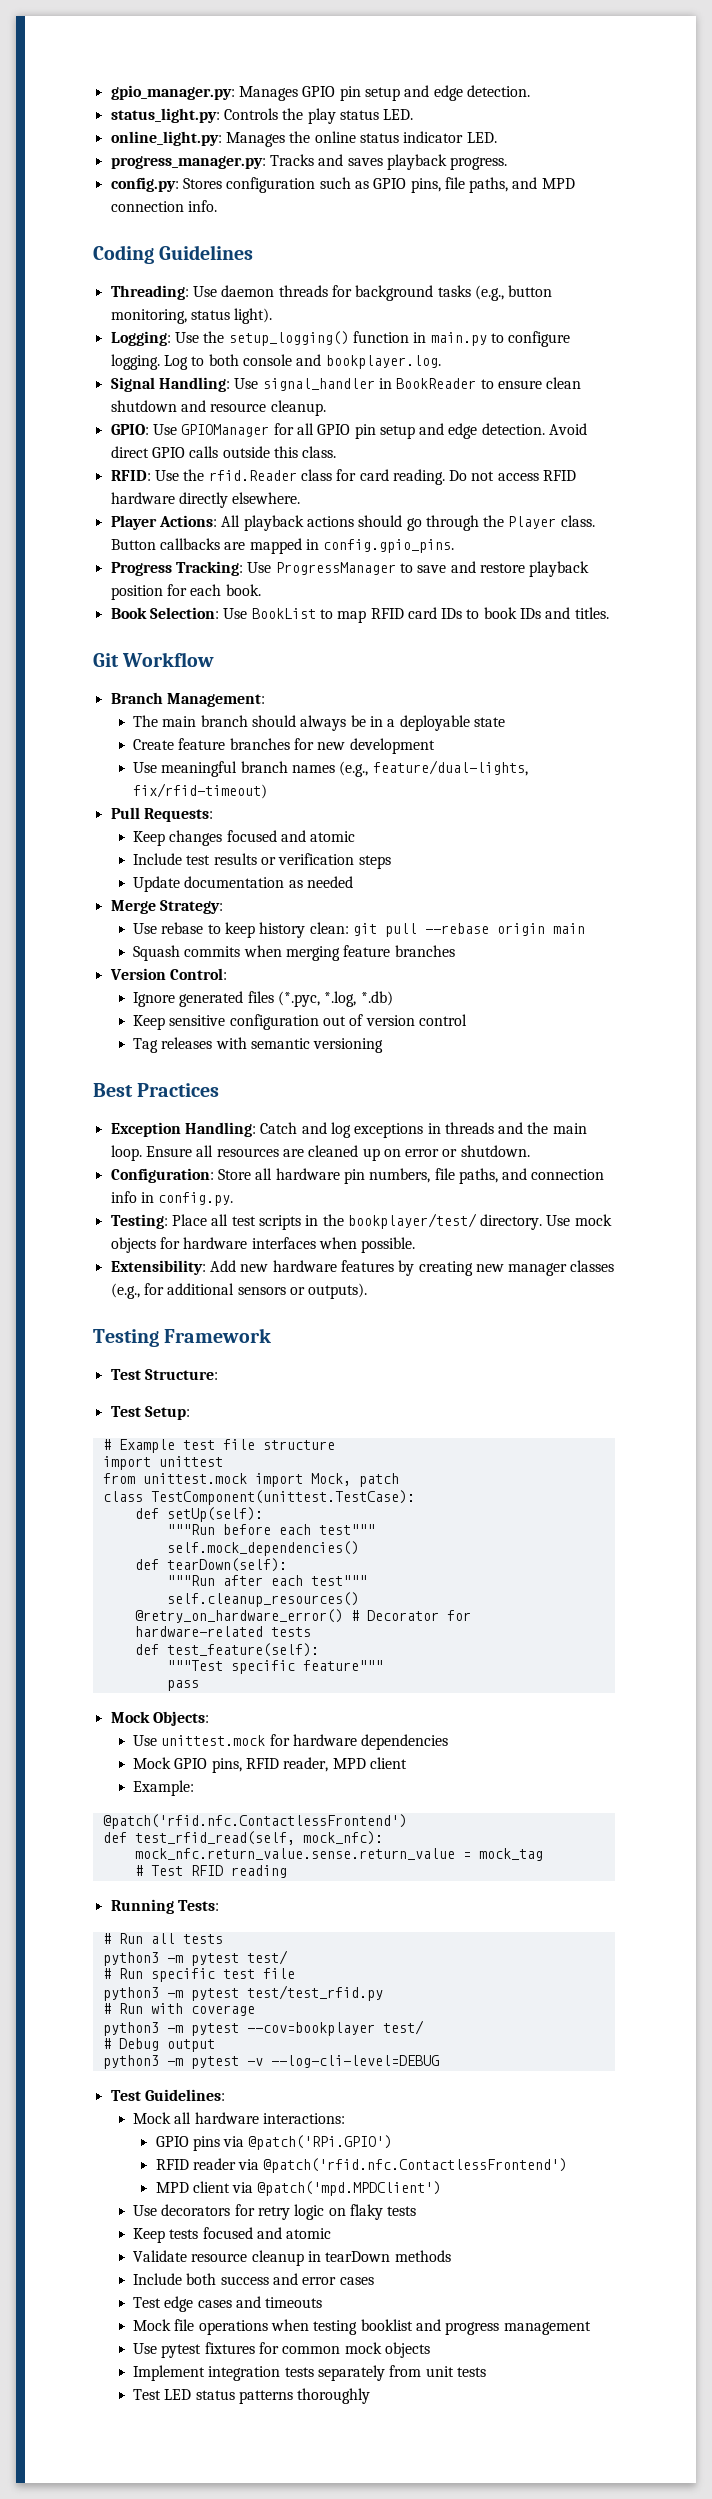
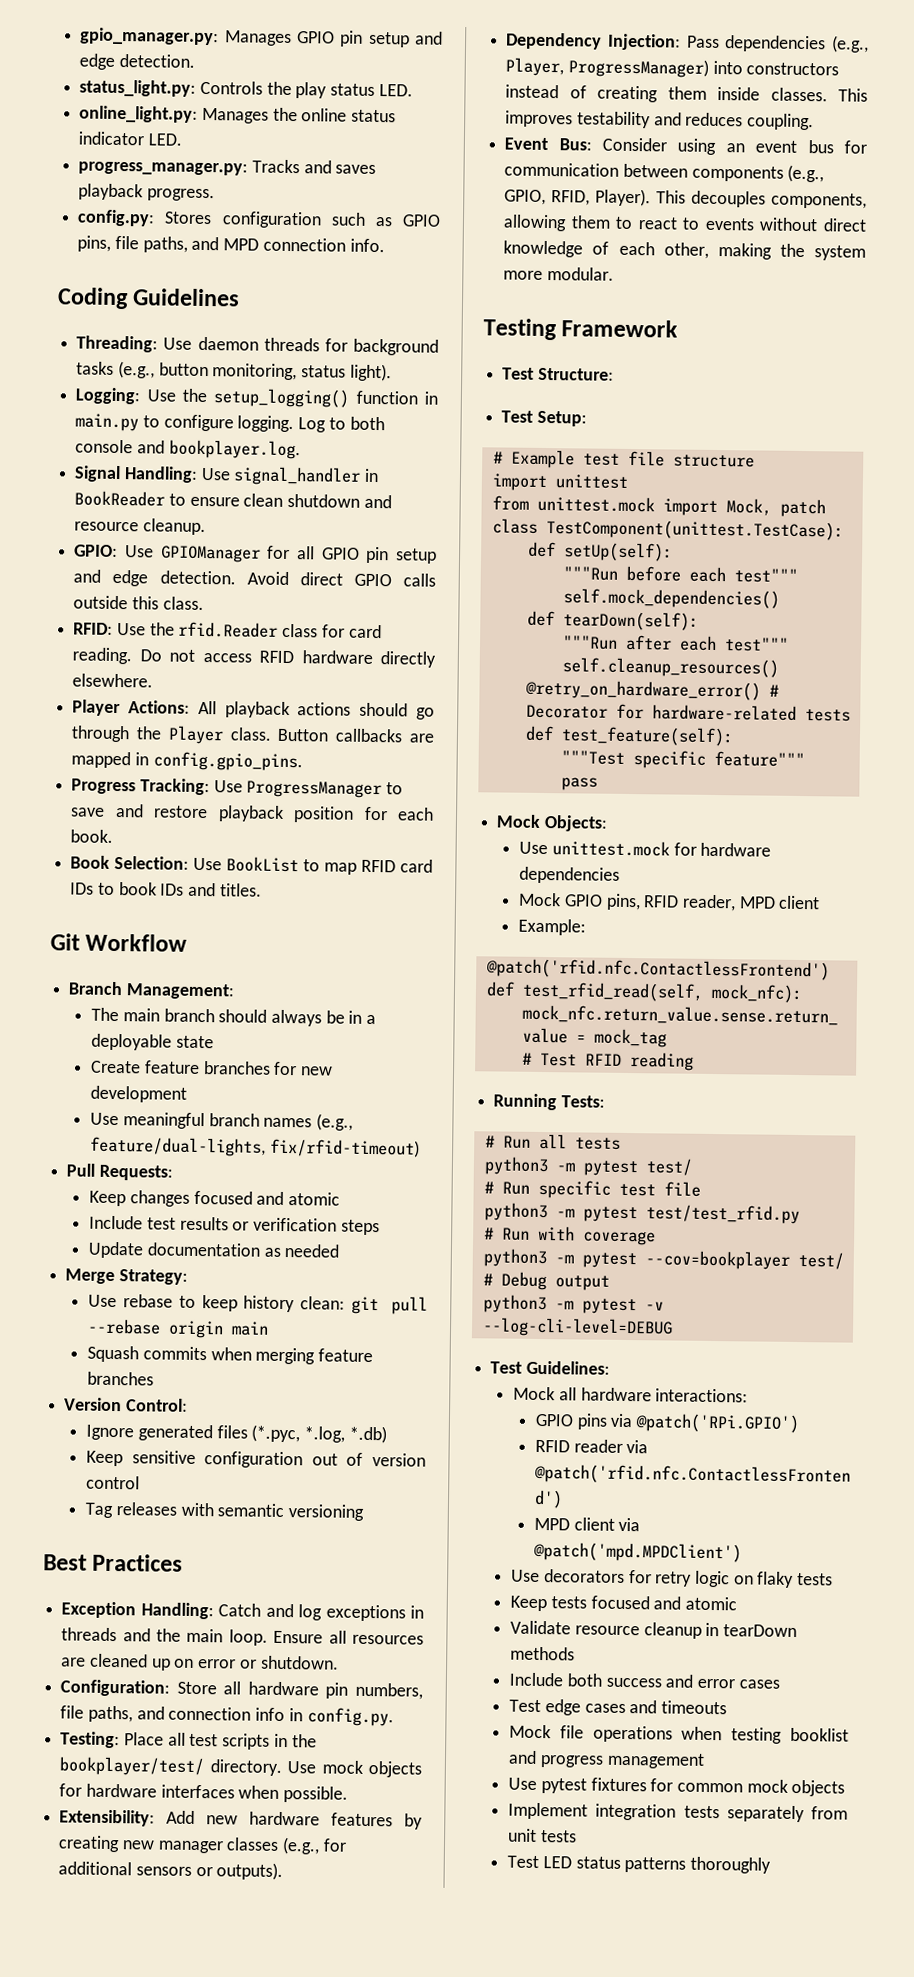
+ Dependency Injection: Pass dependencies (e.g., Player, ProgressManager) into constructors instead of creating them inside classes. This improves testability and reduces coupling.
+ Event Bus: Consider using an event bus for communication between components (e.g., GPIO, RFID, Player). This decouples components, allowing them to react to events without direct knowledge of each other, making the system more modular.

